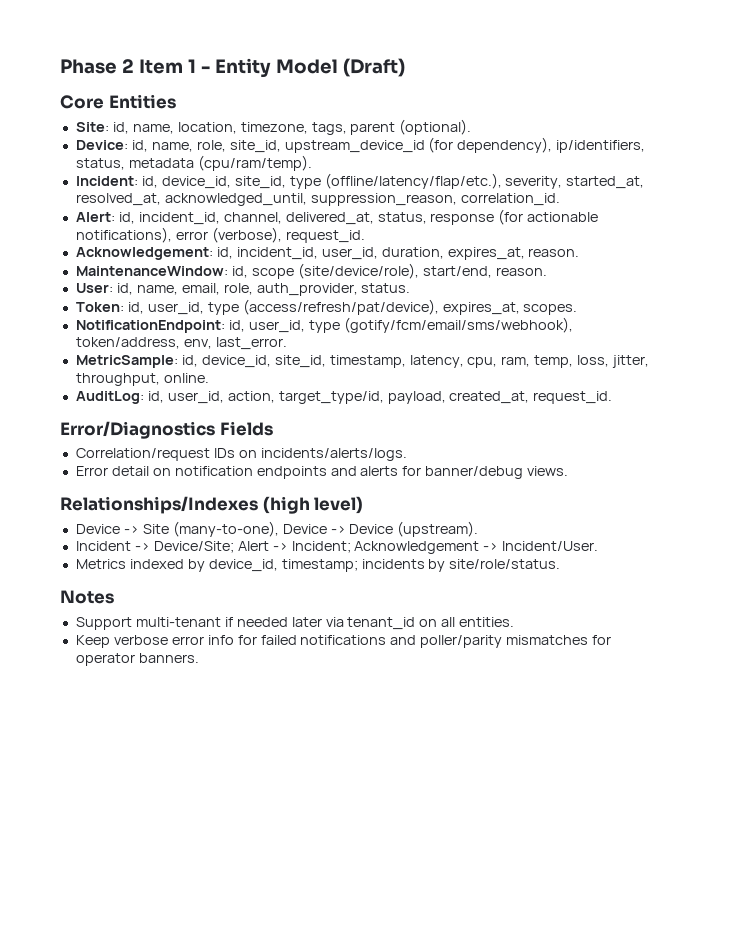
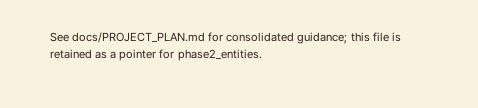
- Phase 2 Item 1 - Entity Model (Draft)
- Core Entities
- Site: id, name, location, timezone, tags, parent (optional).
- Device: id, name, role, site_id, upstream_device_id (for dependency), ip/identifiers, status, metadata (cpu/ram/temp).
- Incident: id, device_id, site_id, type (offline/latency/flap/etc.), severity, started_at, resolved_at, acknowledged_until, suppression_reason, correlation_id.
- Alert: id, incident_id, channel, delivered_at, status, response (for actionable notifications), error (verbose), request_id.
- Acknowledgement: id, incident_id, user_id, duration, expires_at, reason.
- MaintenanceWindow: id, scope (site/device/role), start/end, reason.
- User: id, name, email, role, auth_provider, status.
- Token: id, user_id, type (access/refresh/pat/device), expires_at, scopes.
- NotificationEndpoint: id, user_id, type (gotify/fcm/email/sms/webhook), token/address, env, last_error.
- MetricSample: id, device_id, site_id, timestamp, latency, cpu, ram, temp, loss, jitter, throughput, online.
- AuditLog: id, user_id, action, target_type/id, payload, created_at, request_id.
- Error/Diagnostics Fields
- Correlation/request IDs on incidents/alerts/logs.
- Error detail on notification endpoints and alerts for banner/debug views.
- Relationships/Indexes (high level)
- Device -> Site (many-to-one), Device -> Device (upstream).
- Incident -> Device/Site; Alert -> Incident; Acknowledgement -> Incident/User.
- Metrics indexed by device_id, timestamp; incidents by site/role/status.
- Notes
- Support multi-tenant if needed later via tenant_id on all entities.
- Keep verbose error info for failed notifications and poller/parity mismatches for operator banners.
+ See docs/PROJECT_PLAN.md for consolidated guidance; this file is retained as a pointer for phase2_entities.

